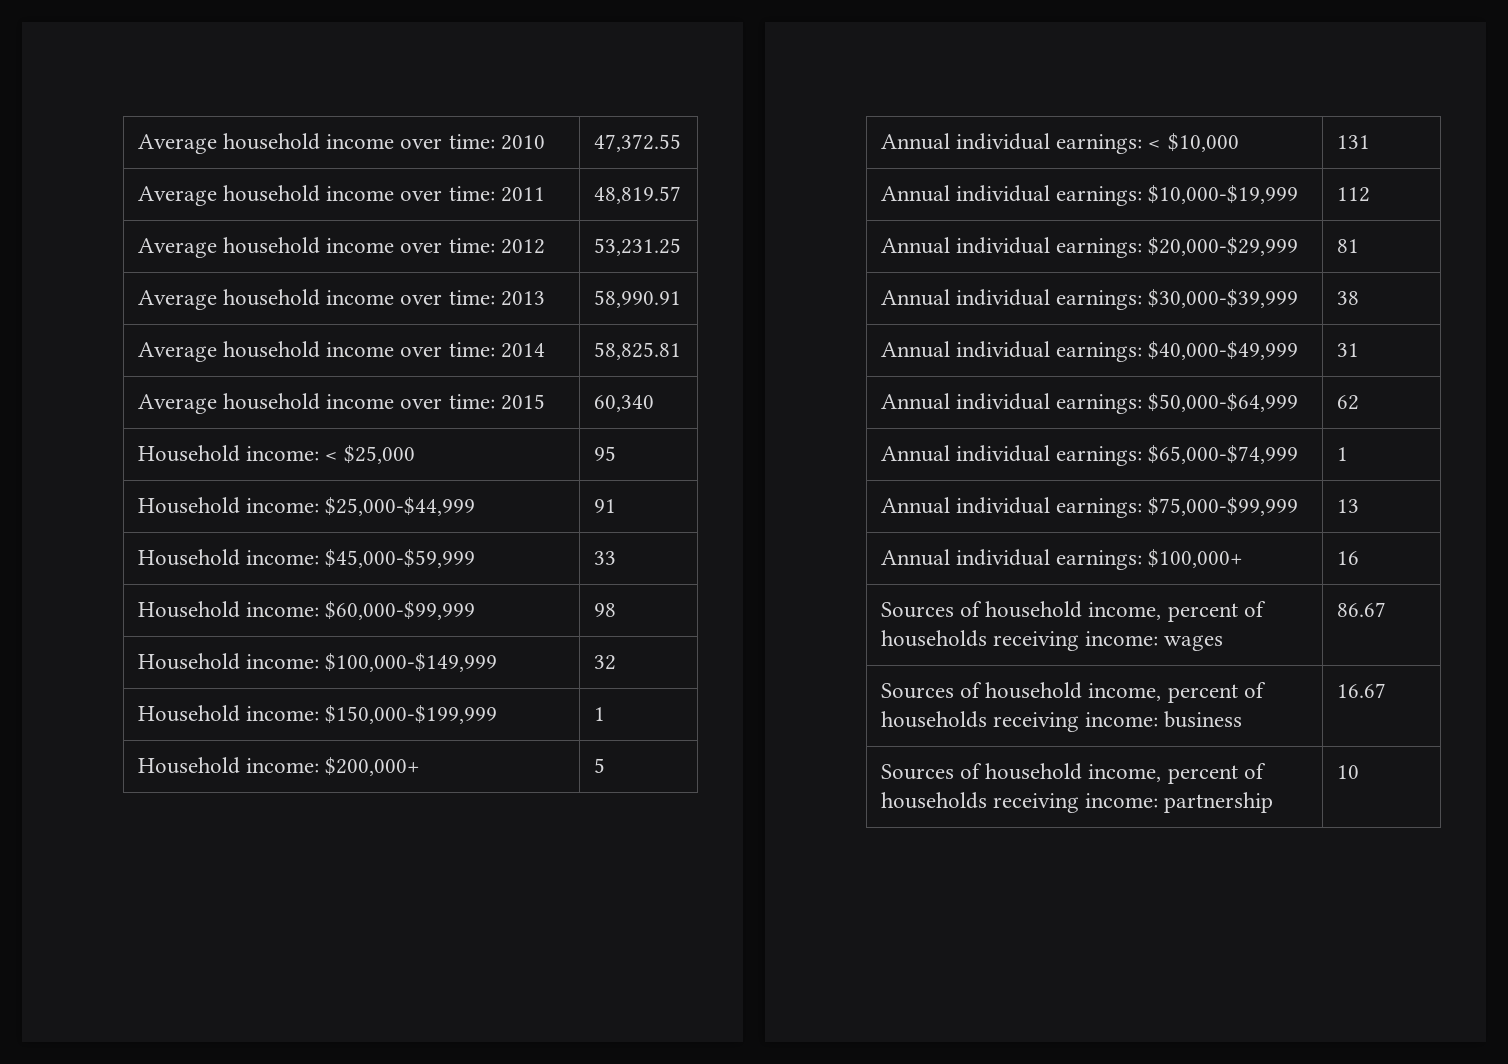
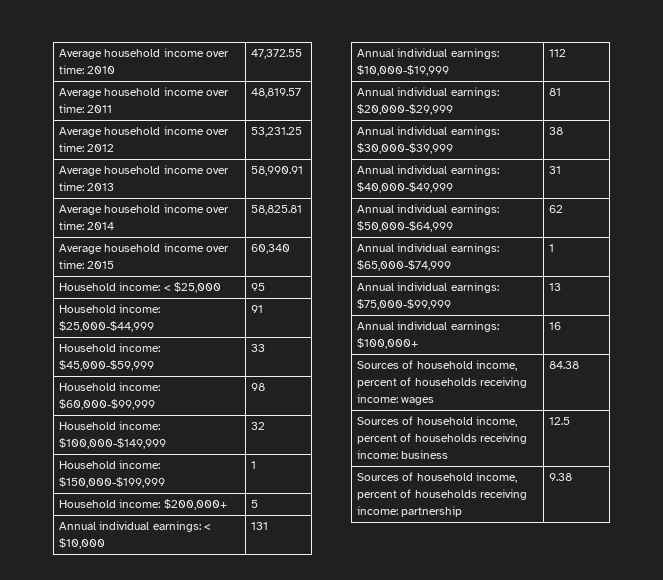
- Sources of household income, percent of households receiving income: wages | 86.67
+ Sources of household income, percent of households receiving income: wages | 84.38
- Sources of household income, percent of households receiving income: business | 16.67
+ Sources of household income, percent of households receiving income: business | 12.5
- Sources of household income, percent of households receiving income: partnership | 10
+ Sources of household income, percent of households receiving income: partnership | 9.38

